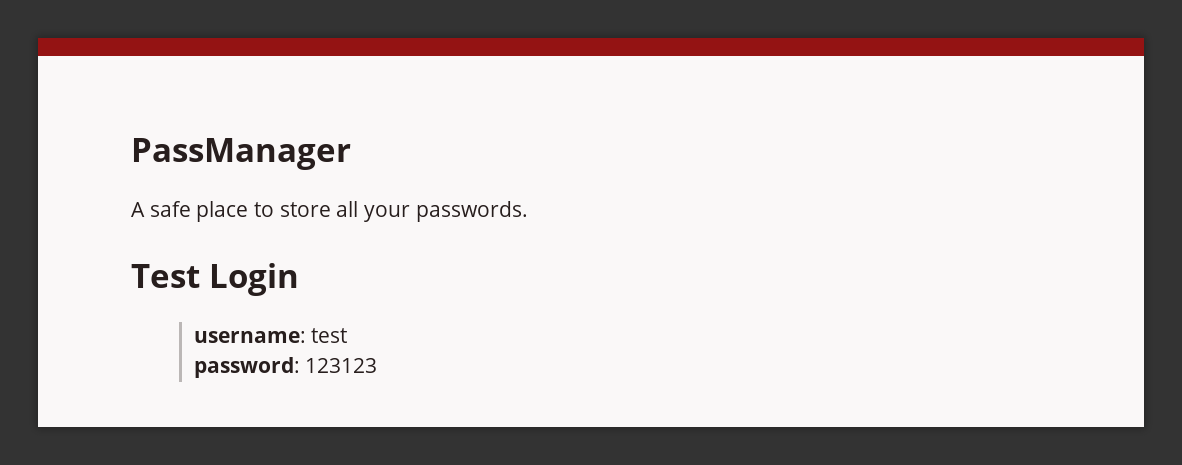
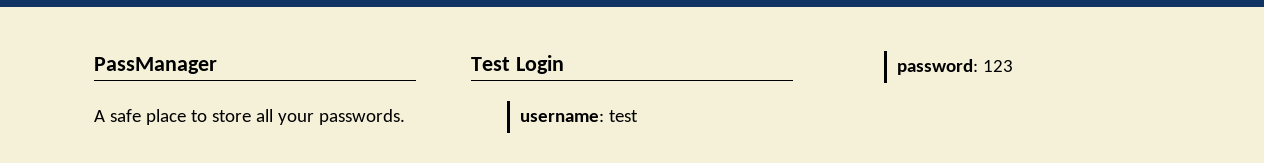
- password: 123123
+ password: 123

